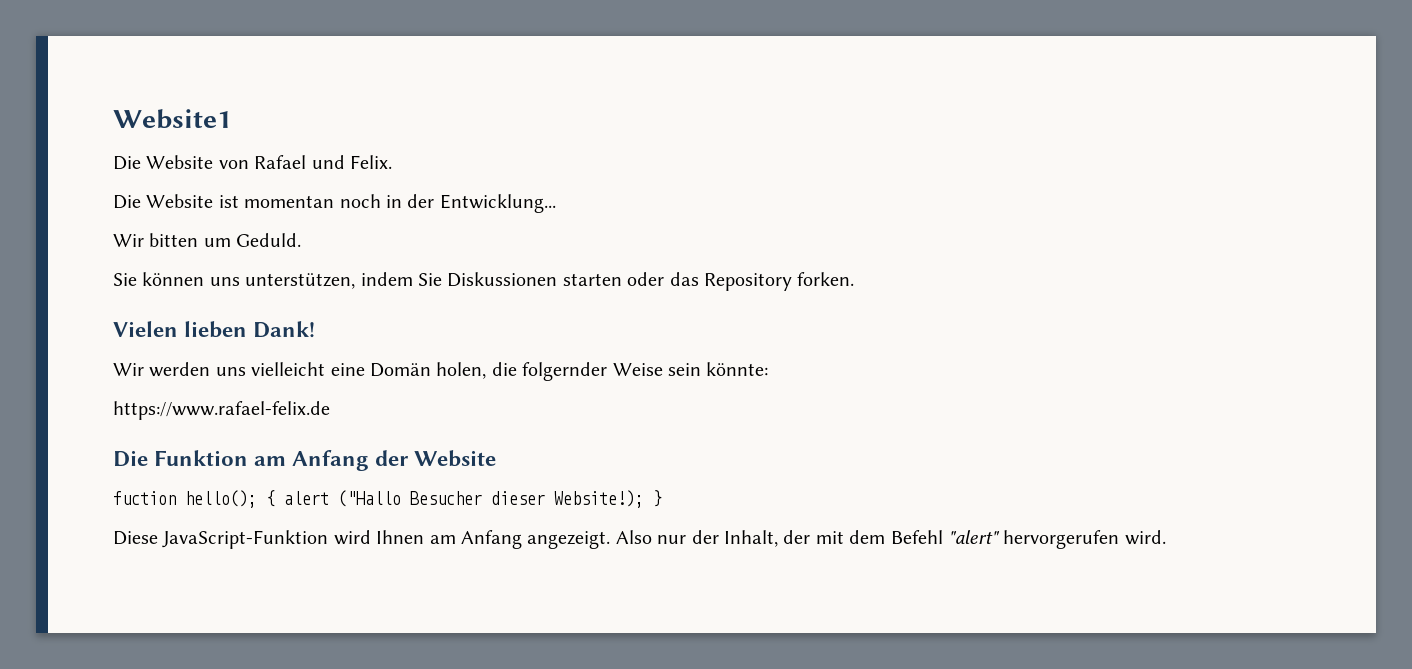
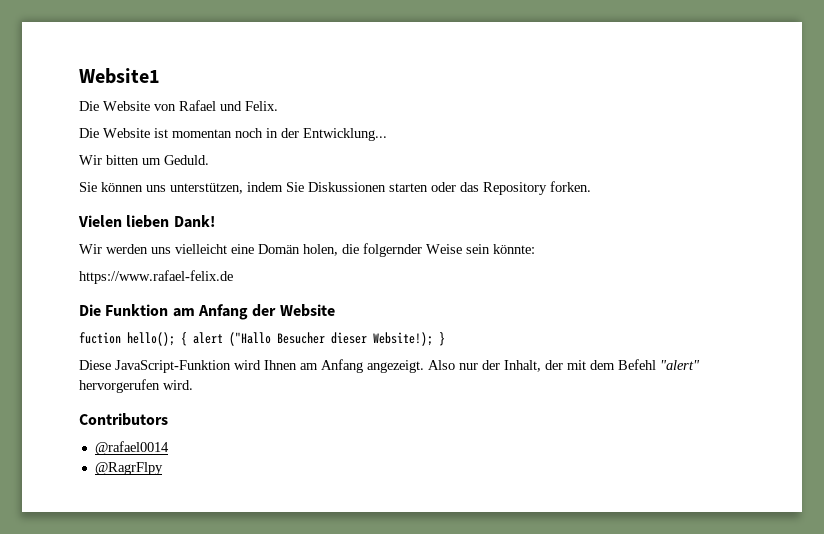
+ Contributors
+ @rafael0014
+ @RagrFlpy

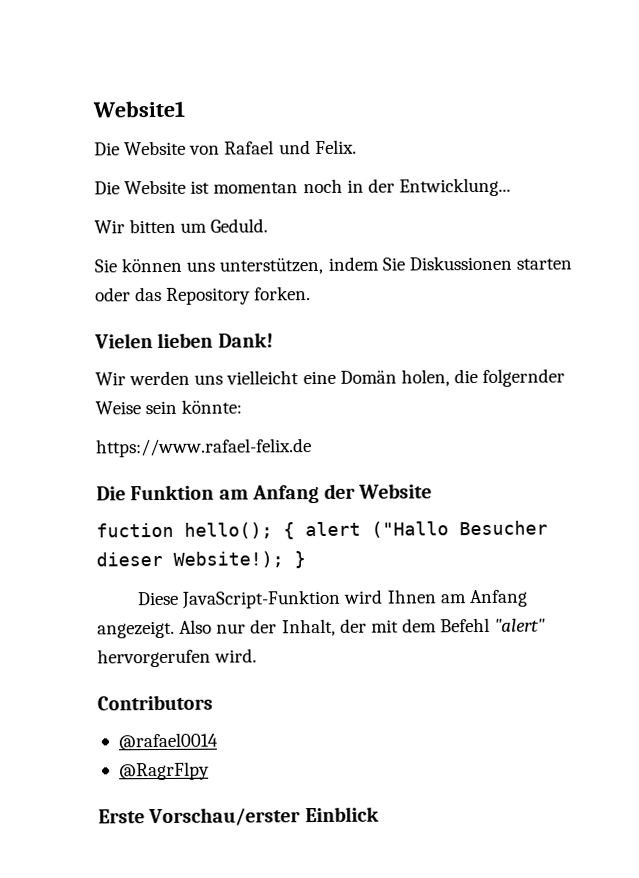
+ Erste Vorschau/erster Einblick

